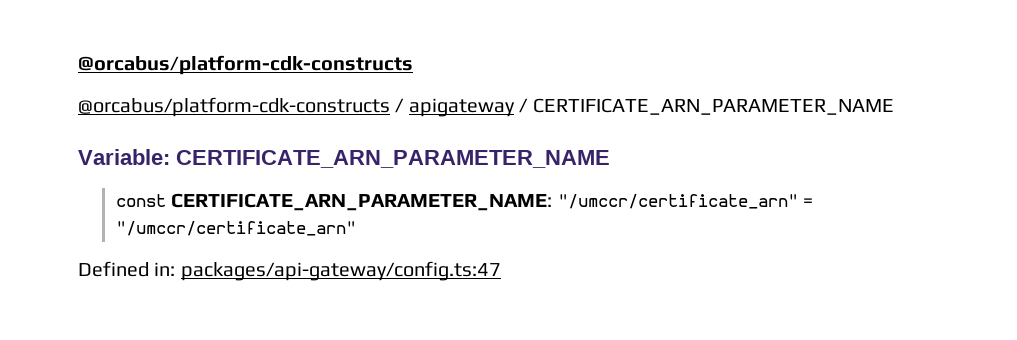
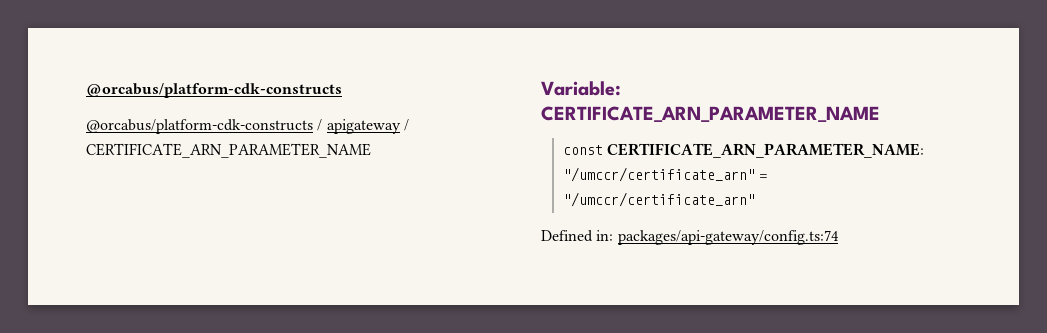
- Defined in: packages/api-gateway/config.ts:47
+ Defined in: packages/api-gateway/config.ts:74

